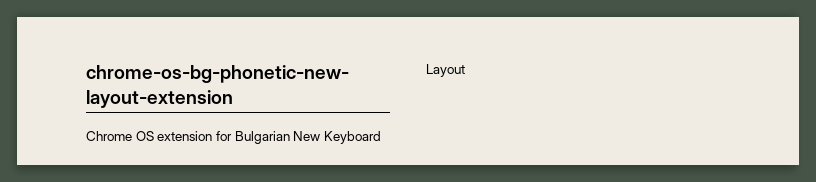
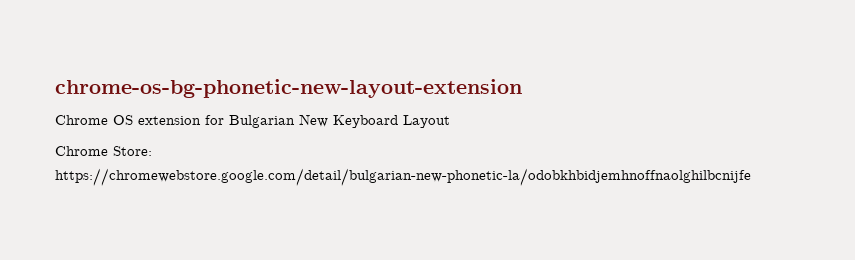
+ Chrome Store: https://chromewebstore.google.com/detail/bulgarian-new-phonetic-la/odobkhbidjemhnoffnaolghilbcnijfe

